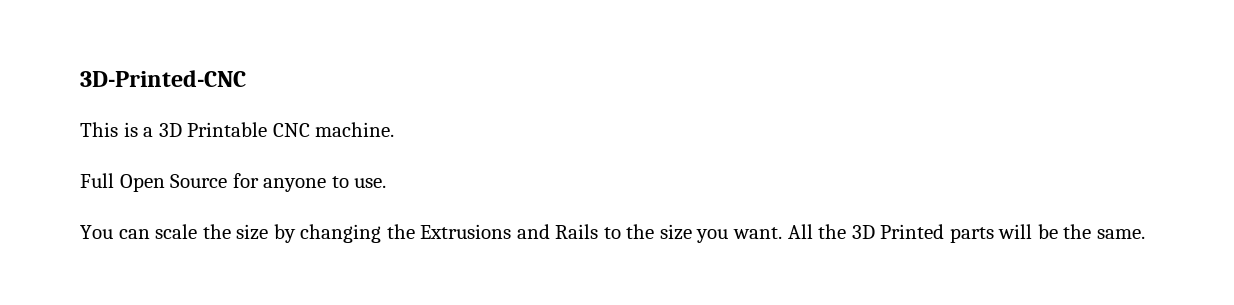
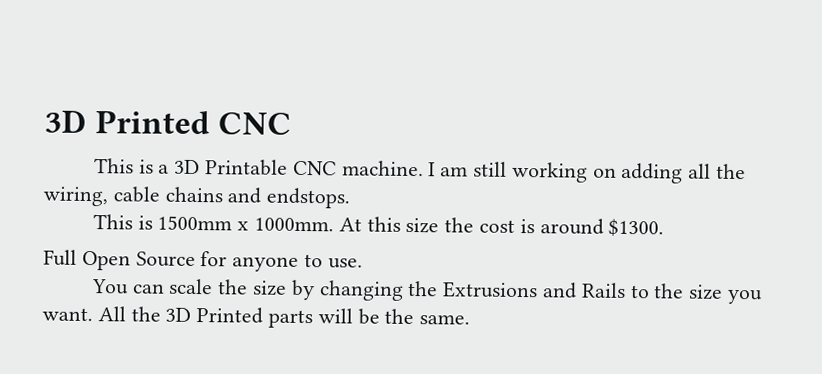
- 3D-Printed-CNC
+ 3D Printed CNC
+ I am still working on adding all the wiring, cable chains and endstops.
+ This is 1500mm x 1000mm. At this size the cost is around $1300.

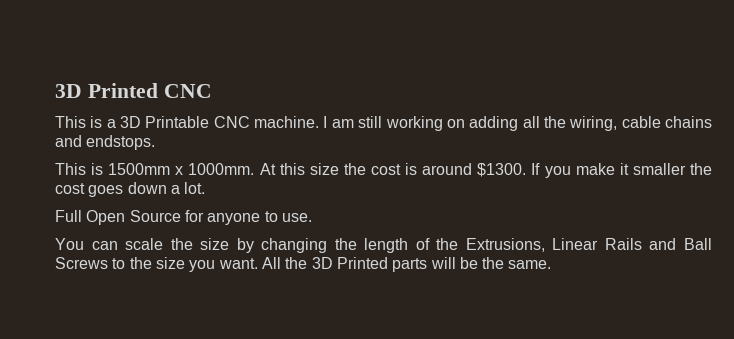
+ If you make it smaller the cost goes down a lot.
- You can scale the size by changing the Extrusions and Rails to the size you want.
+ You can scale the size by changing the length of the Extrusions, Linear Rails and Ball Screws to the size you want.

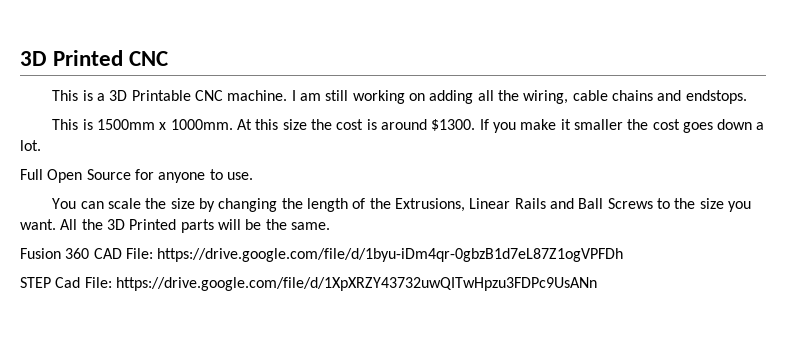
+ Fusion 360 CAD File: https://drive.google.com/file/d/1byu-iDm4qr-0gbzB1d7eL87Z1ogVPFDh
+ STEP Cad File: https://drive.google.com/file/d/1XpXRZY43732uwQITwHpzu3FDPc9UsANn

